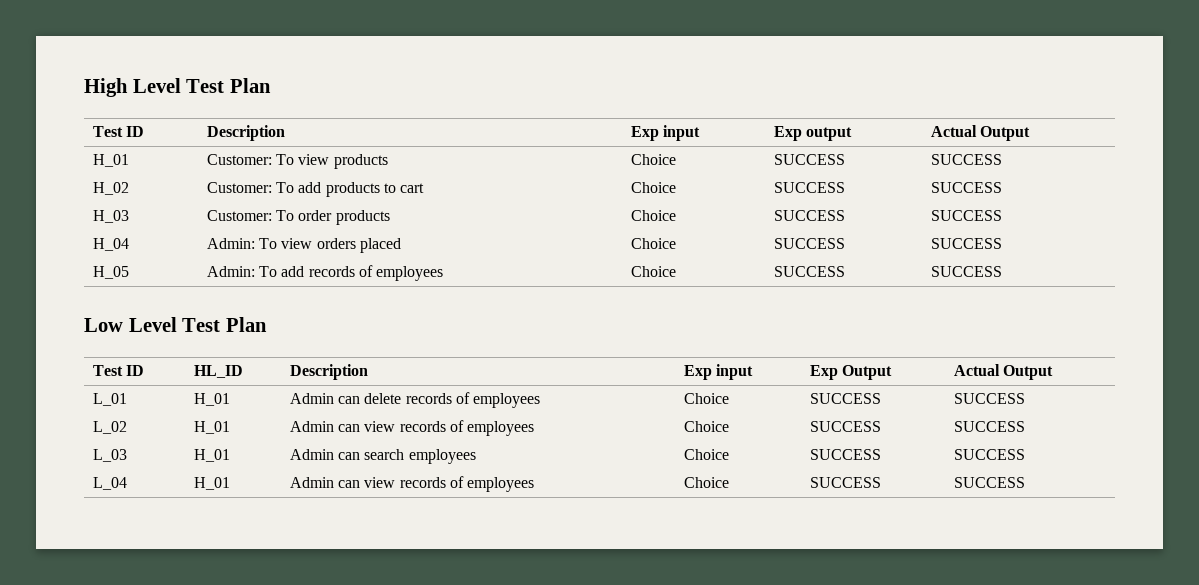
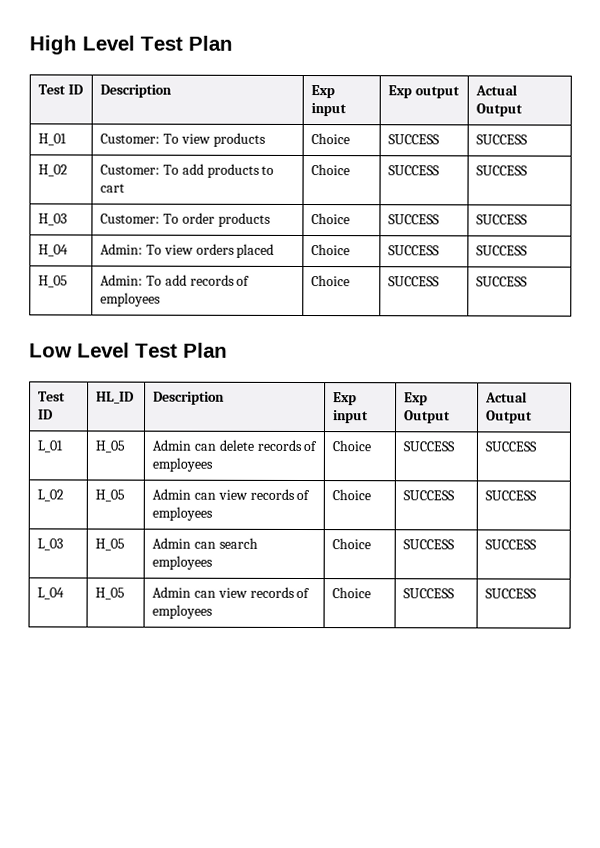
- L_01 | H_01 | Admin can delete records of employees | Choice | SUCCESS | SUCCESS
+ L_01 | H_05 | Admin can delete records of employees | Choice | SUCCESS | SUCCESS
- L_02 | H_01 | Admin can view records of employees | Choice | SUCCESS | SUCCESS
+ L_02 | H_05 | Admin can view records of employees | Choice | SUCCESS | SUCCESS
- L_03 | H_01 | Admin can search employees | Choice | SUCCESS | SUCCESS
+ L_03 | H_05 | Admin can search employees | Choice | SUCCESS | SUCCESS
- L_04 | H_01 | Admin can view records of employees | Choice | SUCCESS | SUCCESS
+ L_04 | H_05 | Admin can view records of employees | Choice | SUCCESS | SUCCESS

